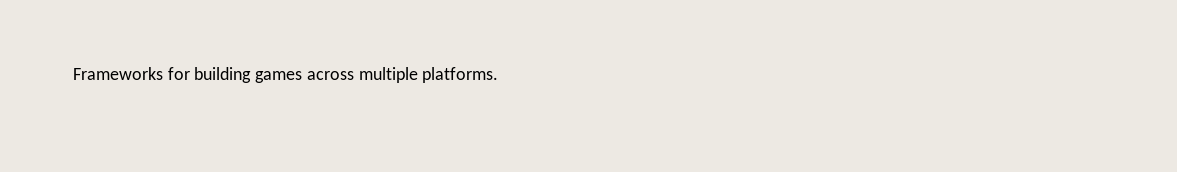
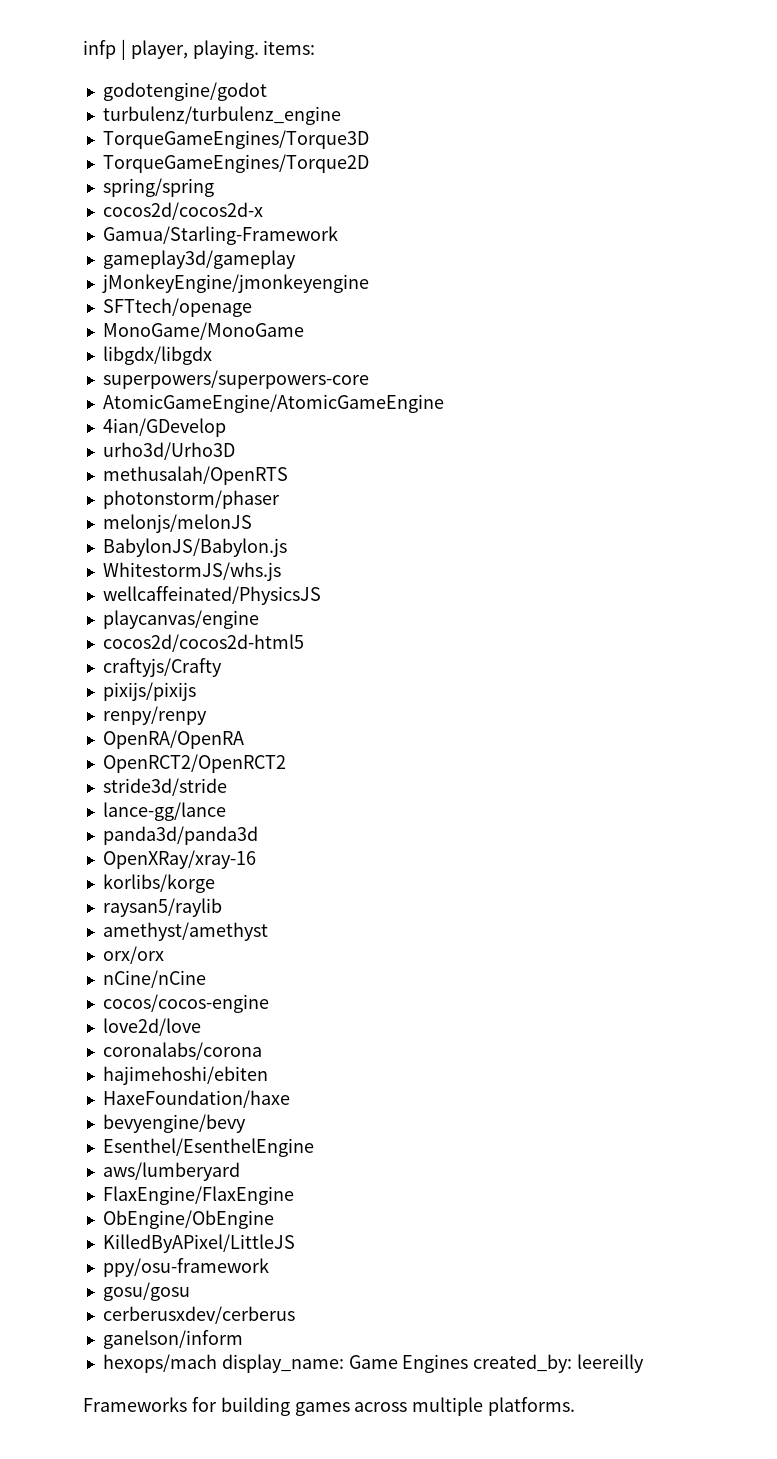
+ infp | player, playing. items:
+ godotengine/godot
+ turbulenz/turbulenz_engine
+ TorqueGameEngines/Torque3D
+ TorqueGameEngines/Torque2D
+ spring/spring
+ cocos2d/cocos2d-x
+ Gamua/Starling-Framework
+ gameplay3d/gameplay
+ jMonkeyEngine/jmonkeyengine
+ SFTtech/openage
+ MonoGame/MonoGame
+ libgdx/libgdx
+ superpowers/superpowers-core
+ AtomicGameEngine/AtomicGameEngine
+ 4ian/GDevelop
+ urho3d/Urho3D
+ methusalah/OpenRTS
+ photonstorm/phaser
+ melonjs/melonJS
+ BabylonJS/Babylon.js
+ WhitestormJS/whs.js
+ wellcaffeinated/PhysicsJS
+ playcanvas/engine
+ cocos2d/cocos2d-html5
+ craftyjs/Crafty
+ pixijs/pixijs
+ renpy/renpy
+ OpenRA/OpenRA
+ OpenRCT2/OpenRCT2
+ stride3d/stride
+ lance-gg/lance
+ panda3d/panda3d
+ OpenXRay/xray-16
+ korlibs/korge
+ raysan5/raylib
+ amethyst/amethyst
+ orx/orx
+ nCine/nCine
+ cocos/cocos-engine
+ love2d/love
+ coronalabs/corona
+ hajimehoshi/ebiten
+ HaxeFoundation/haxe
+ bevyengine/bevy
+ Esenthel/EsenthelEngine
+ aws/lumberyard
+ FlaxEngine/FlaxEngine
+ ObEngine/ObEngine
+ KilledByAPixel/LittleJS
+ ppy/osu-framework
+ gosu/gosu
+ cerberusxdev/cerberus
+ ganelson/inform
+ hexops/mach display_name: Game Engines created_by: leereilly

